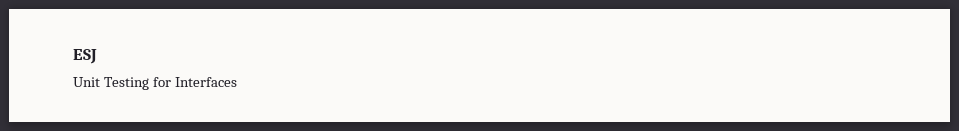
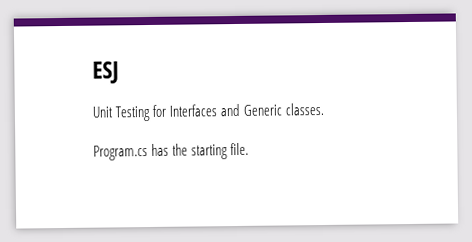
- Unit Testing for Interfaces
+ Unit Testing for Interfaces and Generic classes.
+ Program.cs has the starting file.

